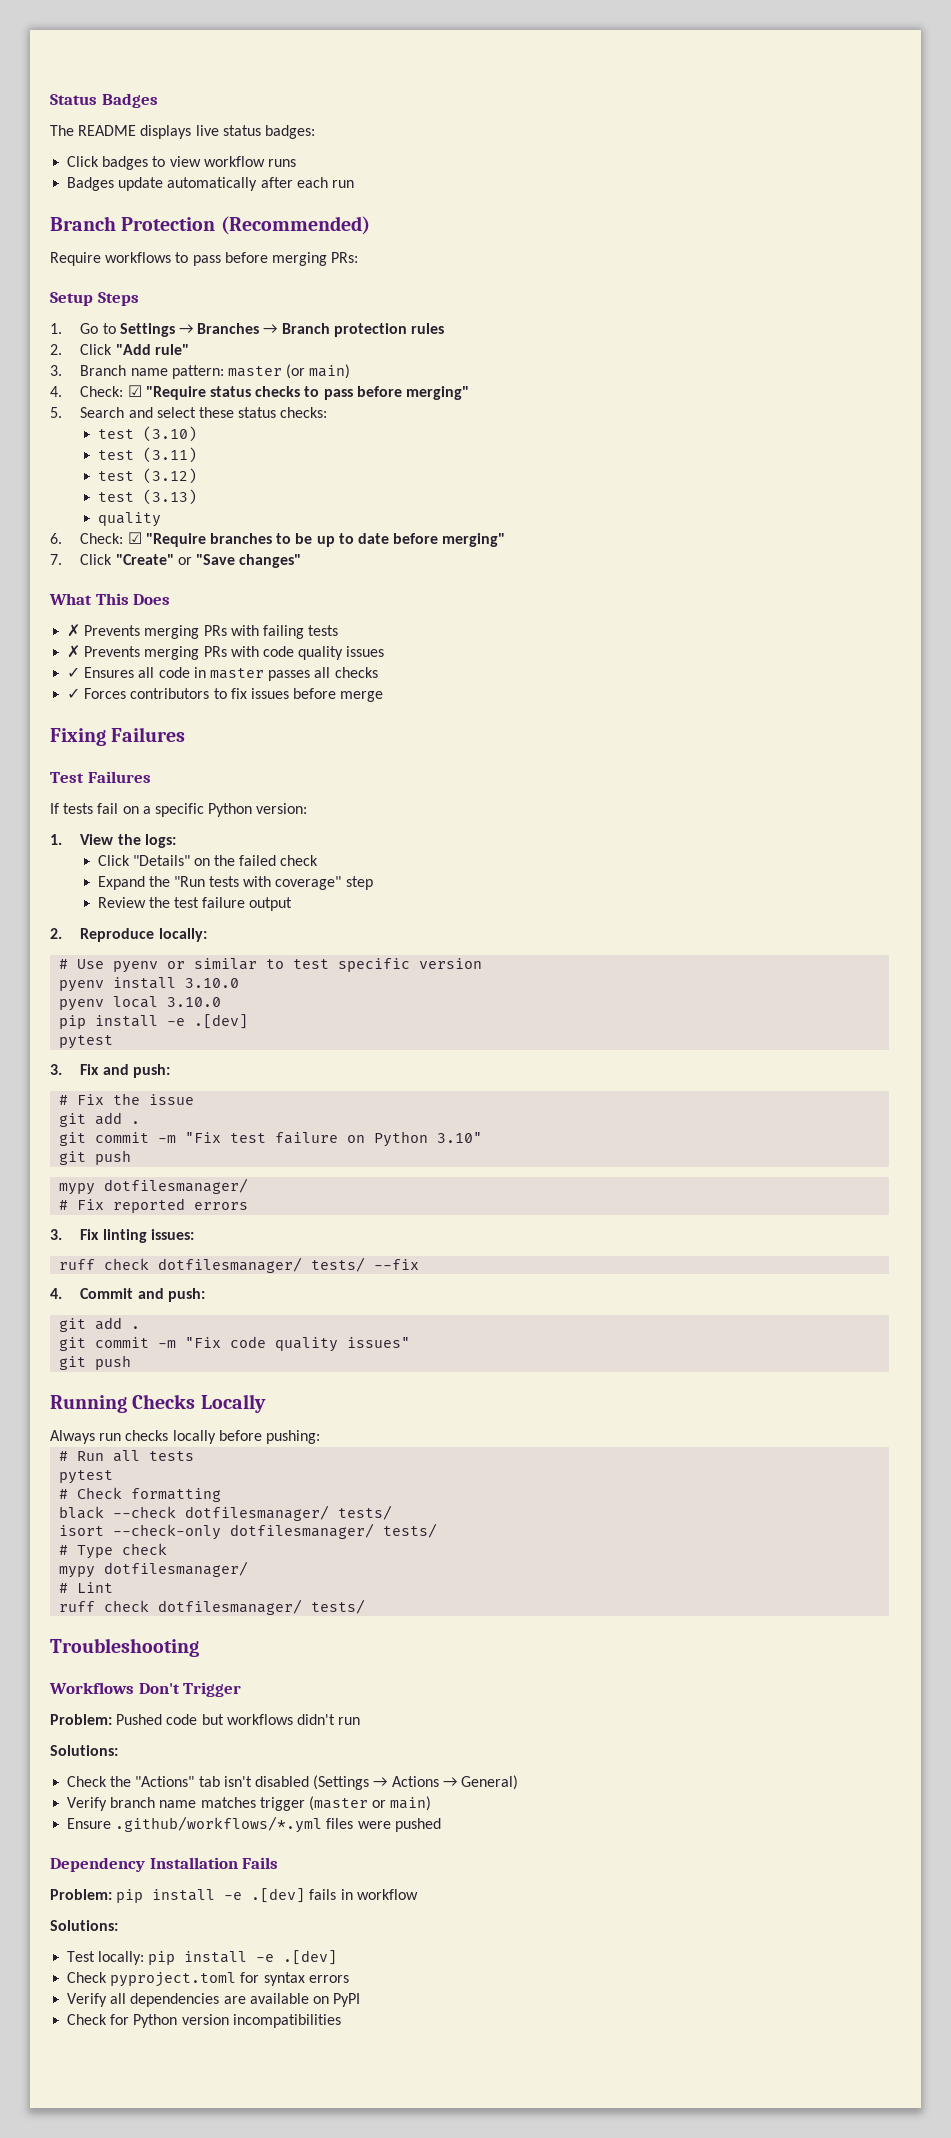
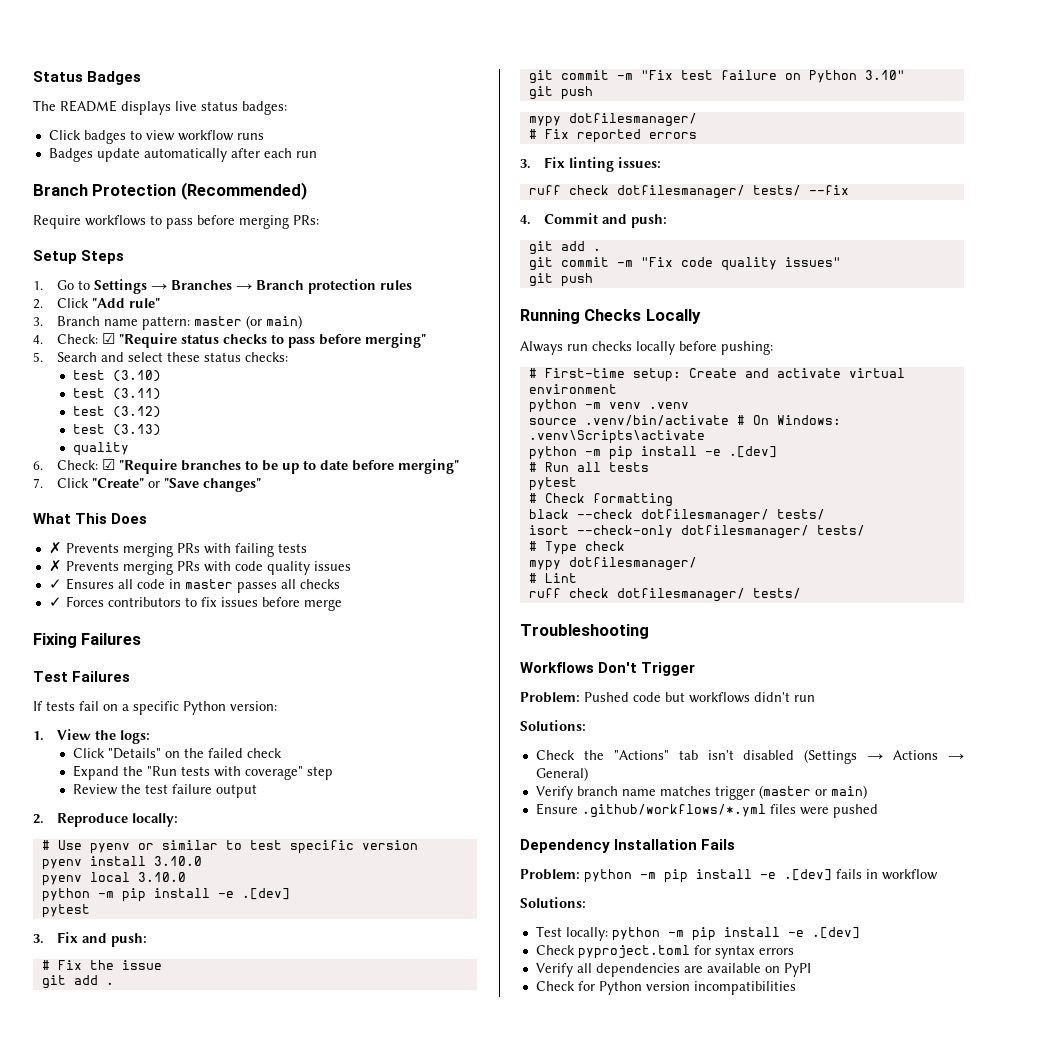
  pyenv local 3.10.0
- pip install -e .[dev]
+ python -m pip install -e .[dev]
+ # First-time setup: Create and activate virtual environment
+ python -m venv .venv
+ source .venv/bin/activate # On Windows: .venv\Scripts\activate
+ python -m pip install -e .[dev]
- Problem: pip install -e .[dev] fails in workflow
+ Problem: python -m pip install -e .[dev] fails in workflow
- Test locally: pip install -e .[dev]
+ Test locally: python -m pip install -e .[dev]

